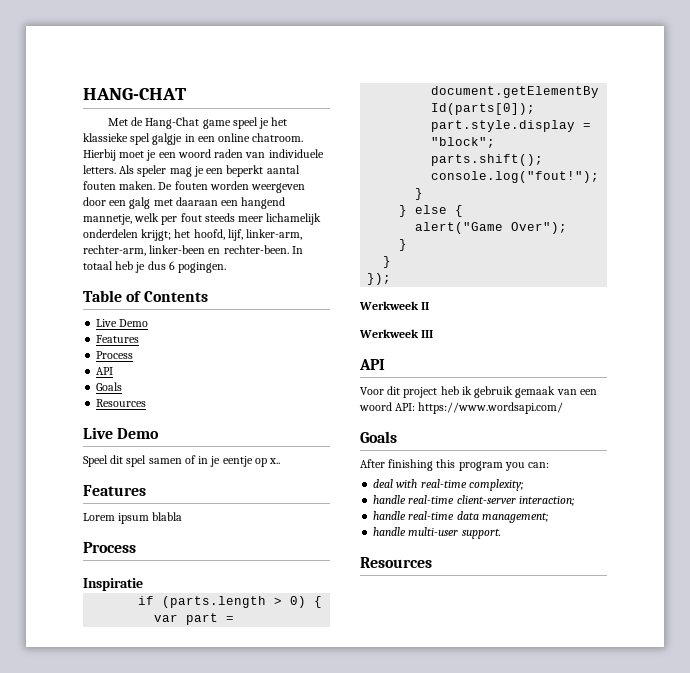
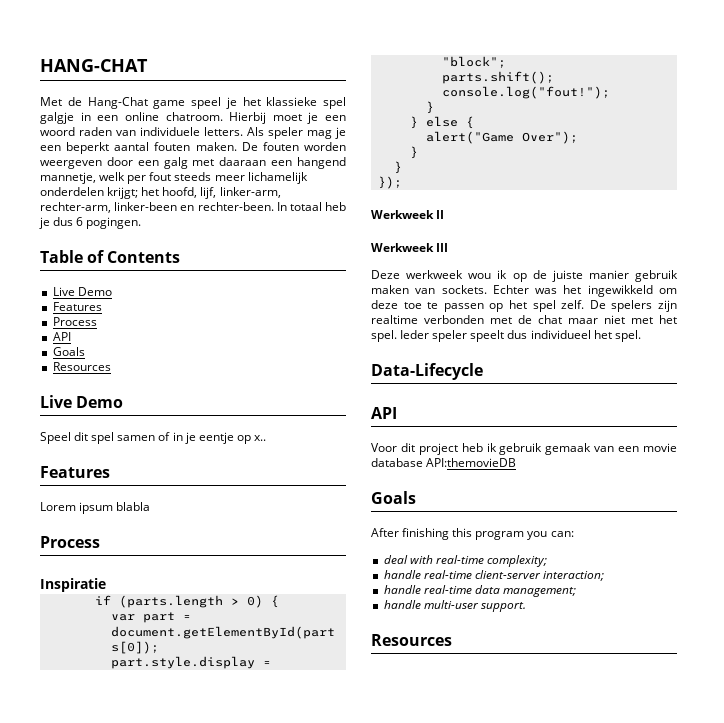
+ Deze werkweek wou ik op de juiste manier gebruik maken van sockets. Echter was het ingewikkeld om deze toe te passen op het spel zelf. De spelers zijn realtime verbonden met de chat maar niet met het spel. Ieder speler speelt dus individueel het spel.
+ Data-Lifecycle
- Voor dit project heb ik gebruik gemaak van een woord API: https://www.wordsapi.com/
+ Voor dit project heb ik gebruik gemaak van een movie database API:themovieDB

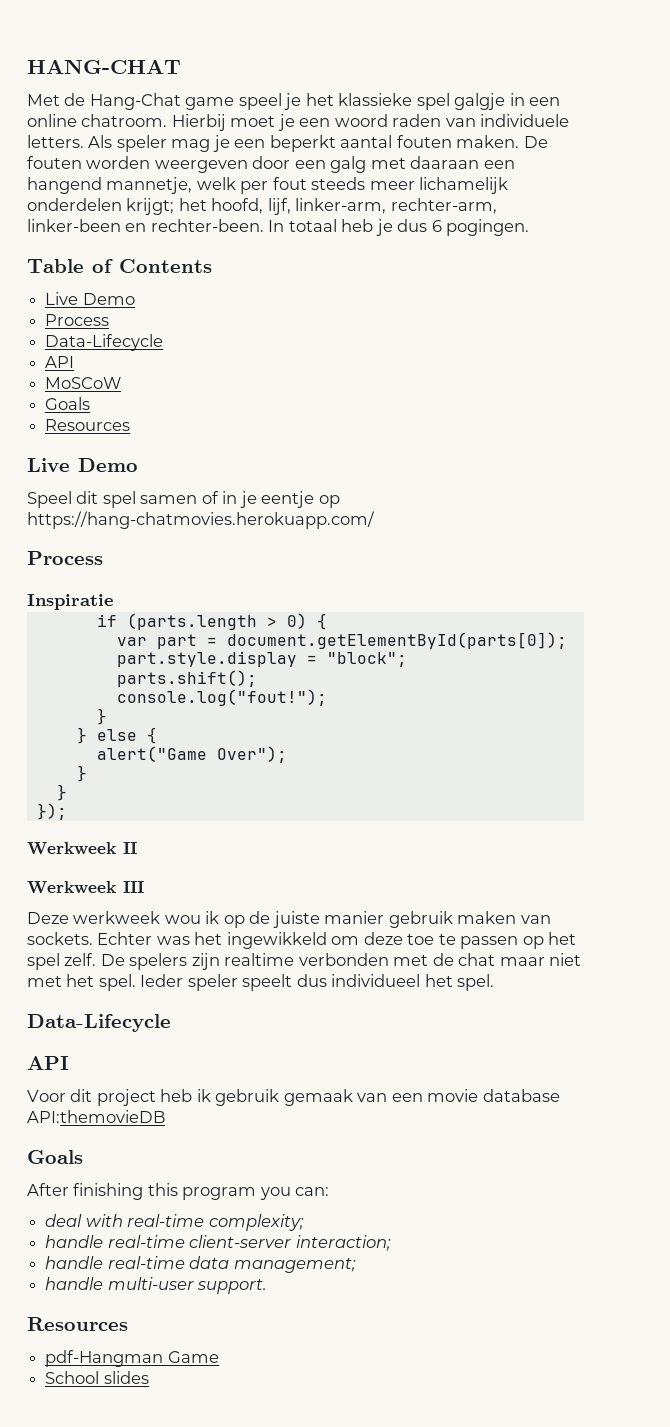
  Table of Contents
  Live Demo
- Features
  Process
+ Data-Lifecycle
  API
+ MoSCoW
- Speel dit spel samen of in je eentje op x..
- Features
- Lorem ipsum blabla
+ Speel dit spel samen of in je eentje op https://hang-chatmovies.herokuapp.com/
+ pdf-Hangman Game
+ School slides

